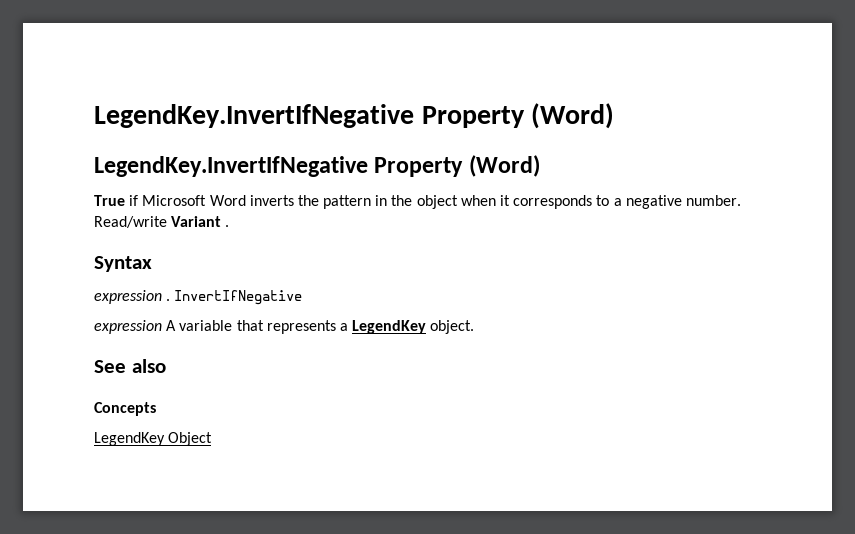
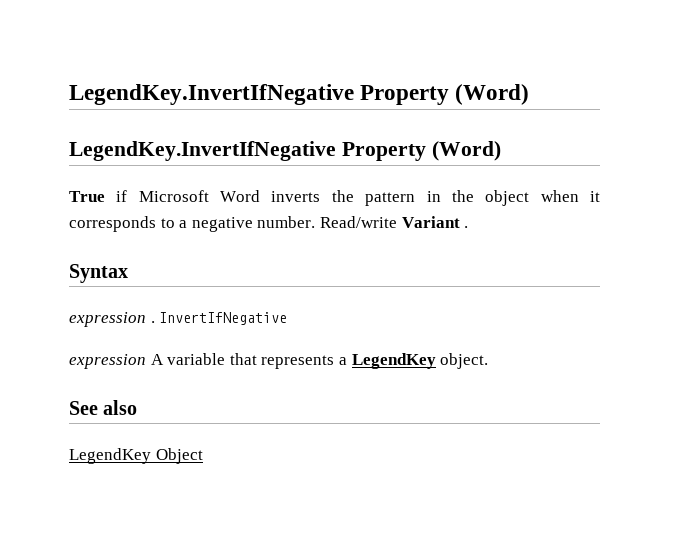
- Concepts

